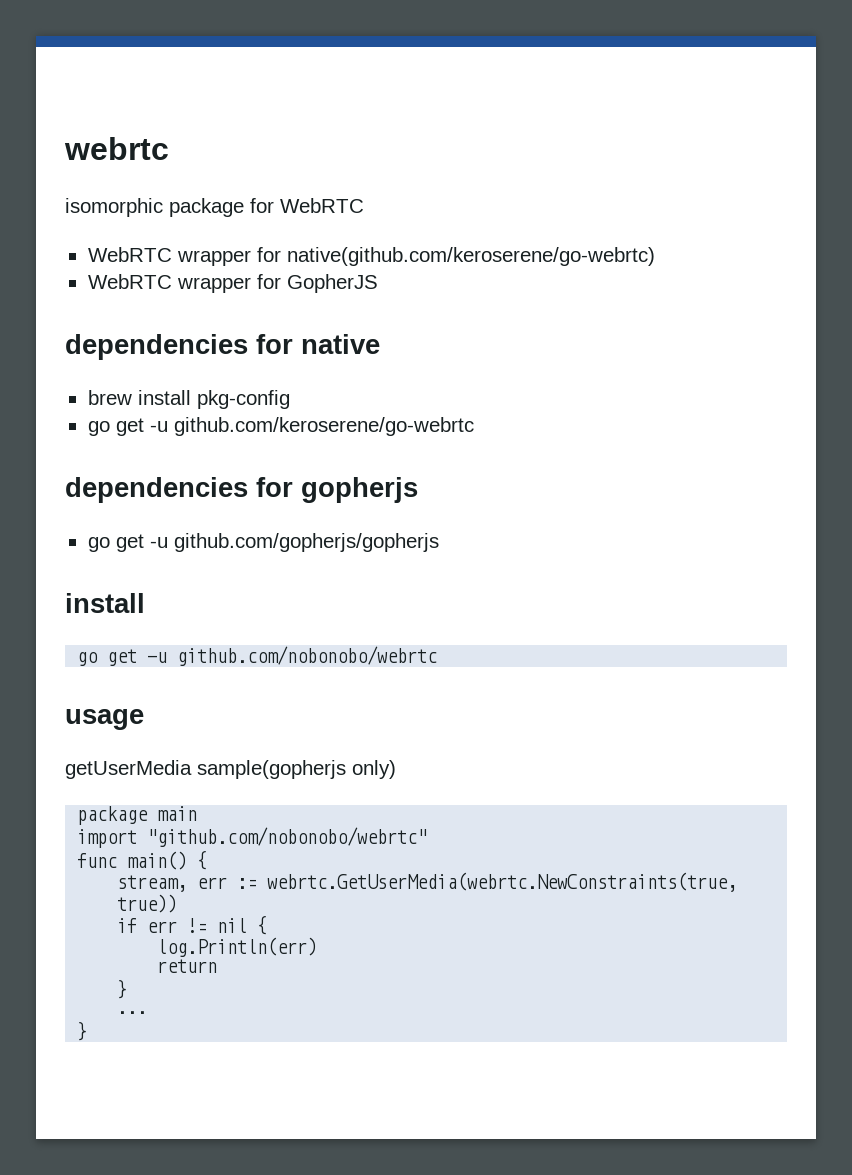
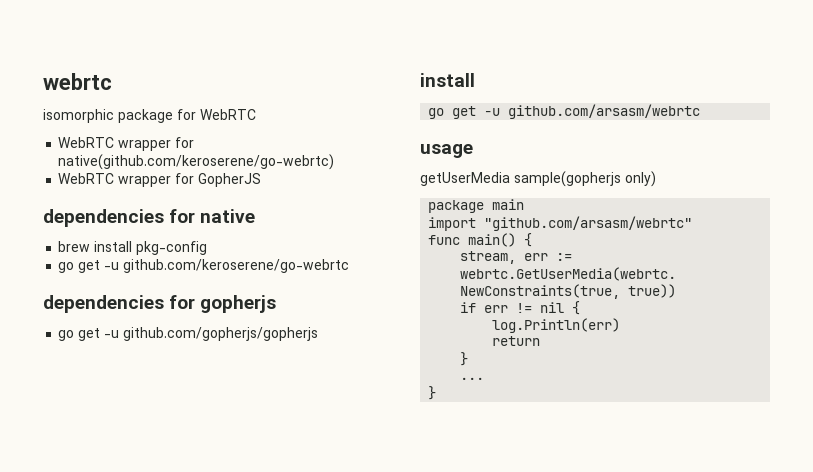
- go get -u github.com/nobonobo/webrtc
+ go get -u github.com/arsasm/webrtc
- import "github.com/nobonobo/webrtc"
+ import "github.com/arsasm/webrtc"

